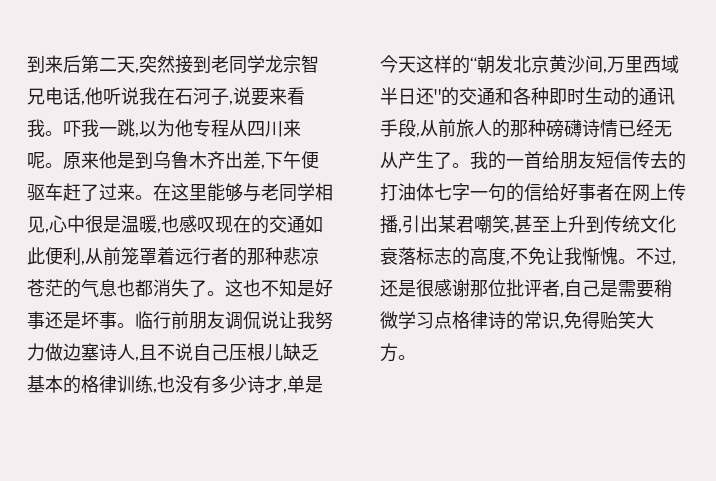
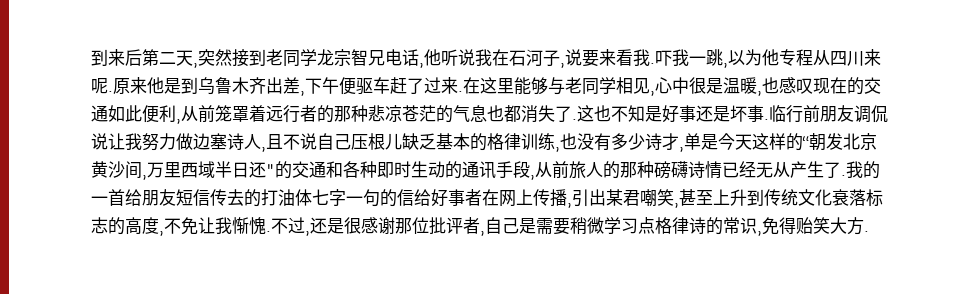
- 到来后第二天,突然接到老同学龙宗智兄电话,他听说我在石河子,说要来看我。
+ 到来后第二天,突然接到老同学龙宗智兄电话,他听说我在石河子,说要来看我.
- 吓我一跳,以为他专程从四川来呢。
+ 吓我一跳,以为他专程从四川来呢.
- 原来他是到乌鲁木齐出差,下午便驱车赶了过来。
+ 原来他是到乌鲁木齐出差,下午便驱车赶了过来.
- 在这里能够与老同学相见,心中很是温暖,也感叹现在的交通如此便利,从前笼罩着远行者的那种悲凉苍茫的气息也都消失了。
+ 在这里能够与老同学相见,心中很是温暖,也感叹现在的交通如此便利,从前笼罩着远行者的那种悲凉苍茫的气息也都消失了.
- 这也不知是好事还是坏事。
+ 这也不知是好事还是坏事.
- 临行前朋友调侃说让我努力做边塞诗人,且不说自己压根儿缺乏基本的格律训练,也没有多少诗才,单是今天这样的“朝发北京黄沙间,万里西域半日还"的交通和各种即时生动的通讯手段,从前旅人的那种磅礴诗情已经无从产生了。
+ 临行前朋友调侃说让我努力做边塞诗人,且不说自己压根儿缺乏基本的格律训练,也没有多少诗才,单是今天这样的“朝发北京黄沙间,万里西域半日还"的交通和各种即时生动的通讯手段,从前旅人的那种磅礴诗情已经无从产生了.
- 我的一首给朋友短信传去的打油体七字一句的信给好事者在网上传播,引出某君嘲笑,甚至上升到传统文化衰落标志的高度,不免让我惭愧。
+ 我的一首给朋友短信传去的打油体七字一句的信给好事者在网上传播,引出某君嘲笑,甚至上升到传统文化衰落标志的高度,不免让我惭愧.
- 不过,还是很感谢那位批评者,自己是需要稍微学习点格律诗的常识,免得贻笑大方。
+ 不过,还是很感谢那位批评者,自己是需要稍微学习点格律诗的常识,免得贻笑大方.

